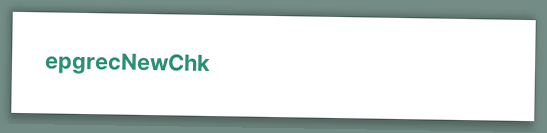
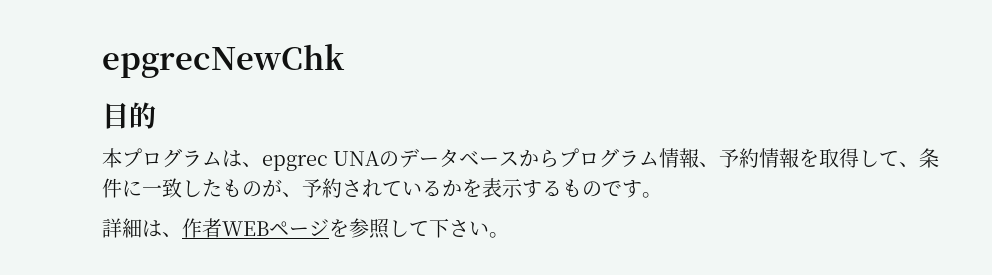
+ 目的
+ 本プログラムは、epgrec UNAのデータベースからプログラム情報、予約情報を取得して、条件に一致したものが、予約されているかを表示するものです。
+ 詳細は、作者WEBページを参照して下さい。

